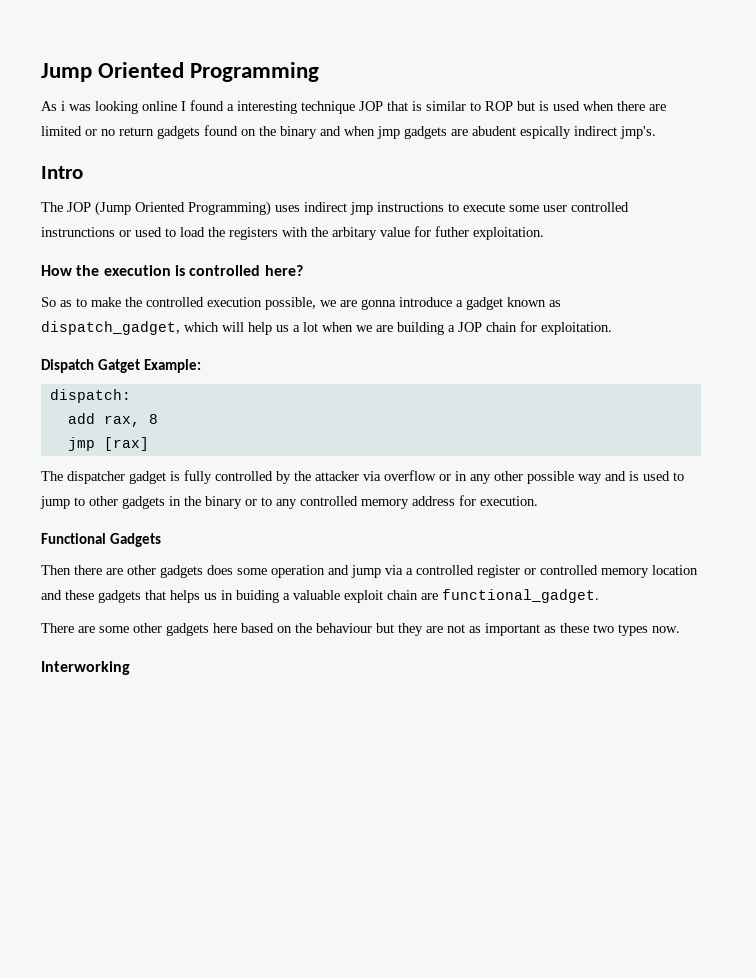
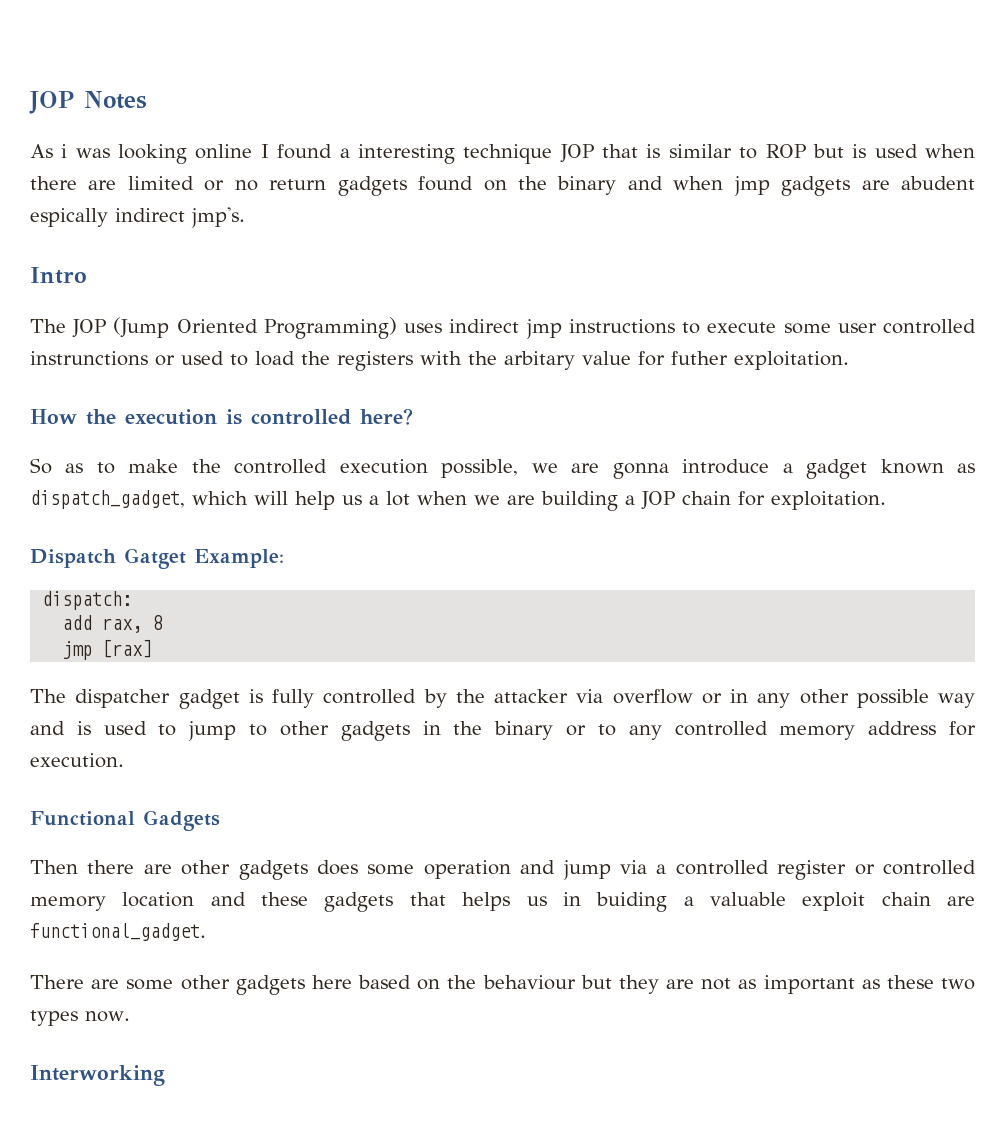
- Jump Oriented Programming
+ JOP Notes

